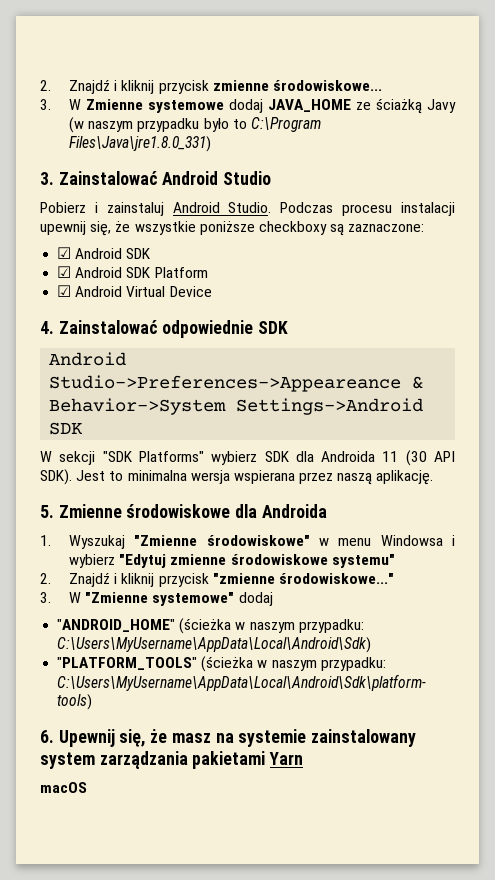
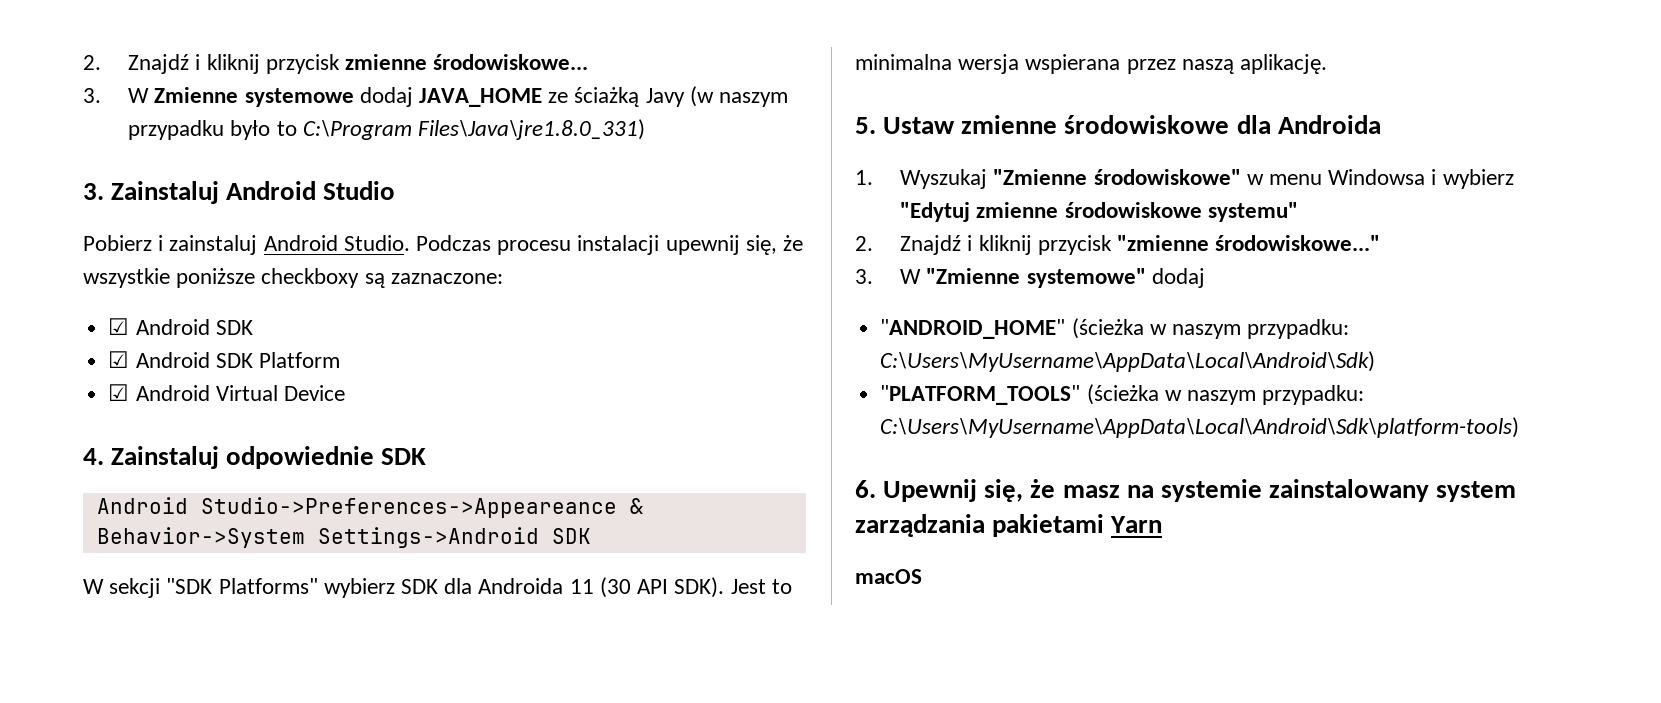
- 3. Zainstalować Android Studio
+ 3. Zainstaluj Android Studio
- 4. Zainstalować odpowiednie SDK
+ 4. Zainstaluj odpowiednie SDK
- 5. Zmienne środowiskowe dla Androida
+ 5. Ustaw zmienne środowiskowe dla Androida

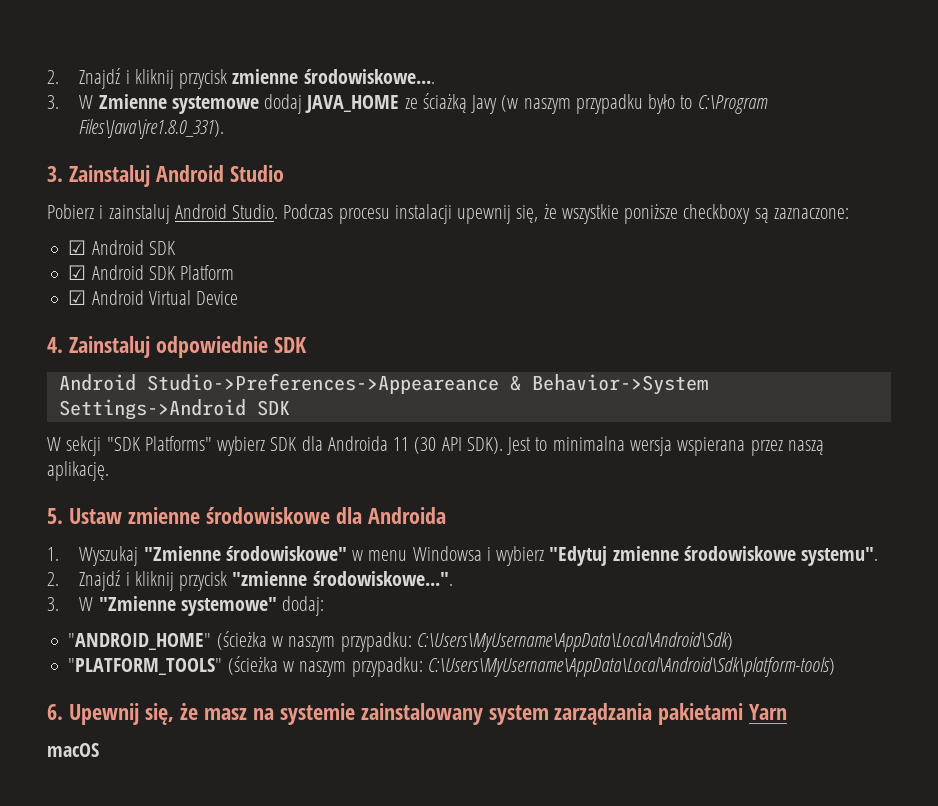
- 2. Znajdź i kliknij przycisk zmienne środowiskowe...
+ 2. Znajdź i kliknij przycisk zmienne środowiskowe....
- 3. W Zmienne systemowe dodaj JAVA_HOME ze ściażką Javy (w naszym przypadku było to C:\Program Files\Java\jre1.8.0_331)
+ 3. W Zmienne systemowe dodaj JAVA_HOME ze ściażką Javy (w naszym przypadku było to C:\Program Files\Java\jre1.8.0_331).
- 1. Wyszukaj "Zmienne środowiskowe" w menu Windowsa i wybierz "Edytuj zmienne środowiskowe systemu"
+ 1. Wyszukaj "Zmienne środowiskowe" w menu Windowsa i wybierz "Edytuj zmienne środowiskowe systemu".
- 2. Znajdź i kliknij przycisk "zmienne środowiskowe..."
+ 2. Znajdź i kliknij przycisk "zmienne środowiskowe...".
- 3. W "Zmienne systemowe" dodaj
+ 3. W "Zmienne systemowe" dodaj:

